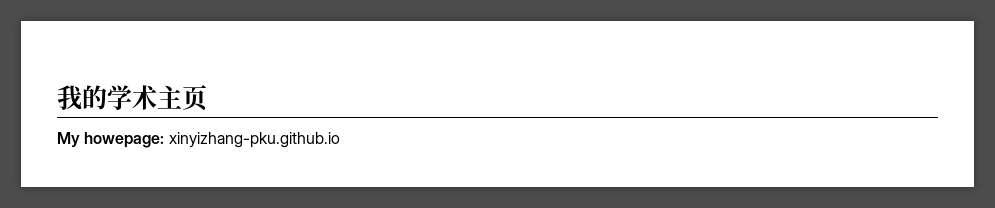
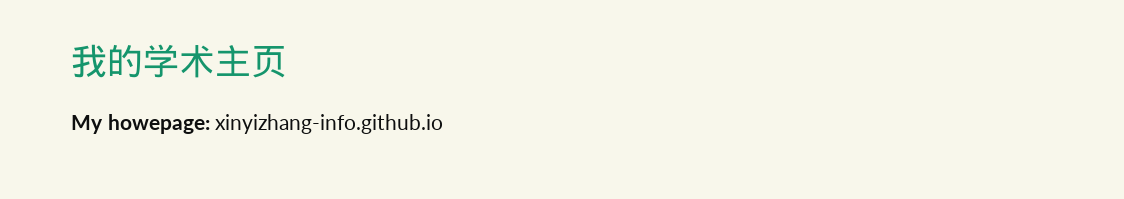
- My howepage: xinyizhang-pku.github.io
+ My howepage: xinyizhang-info.github.io

